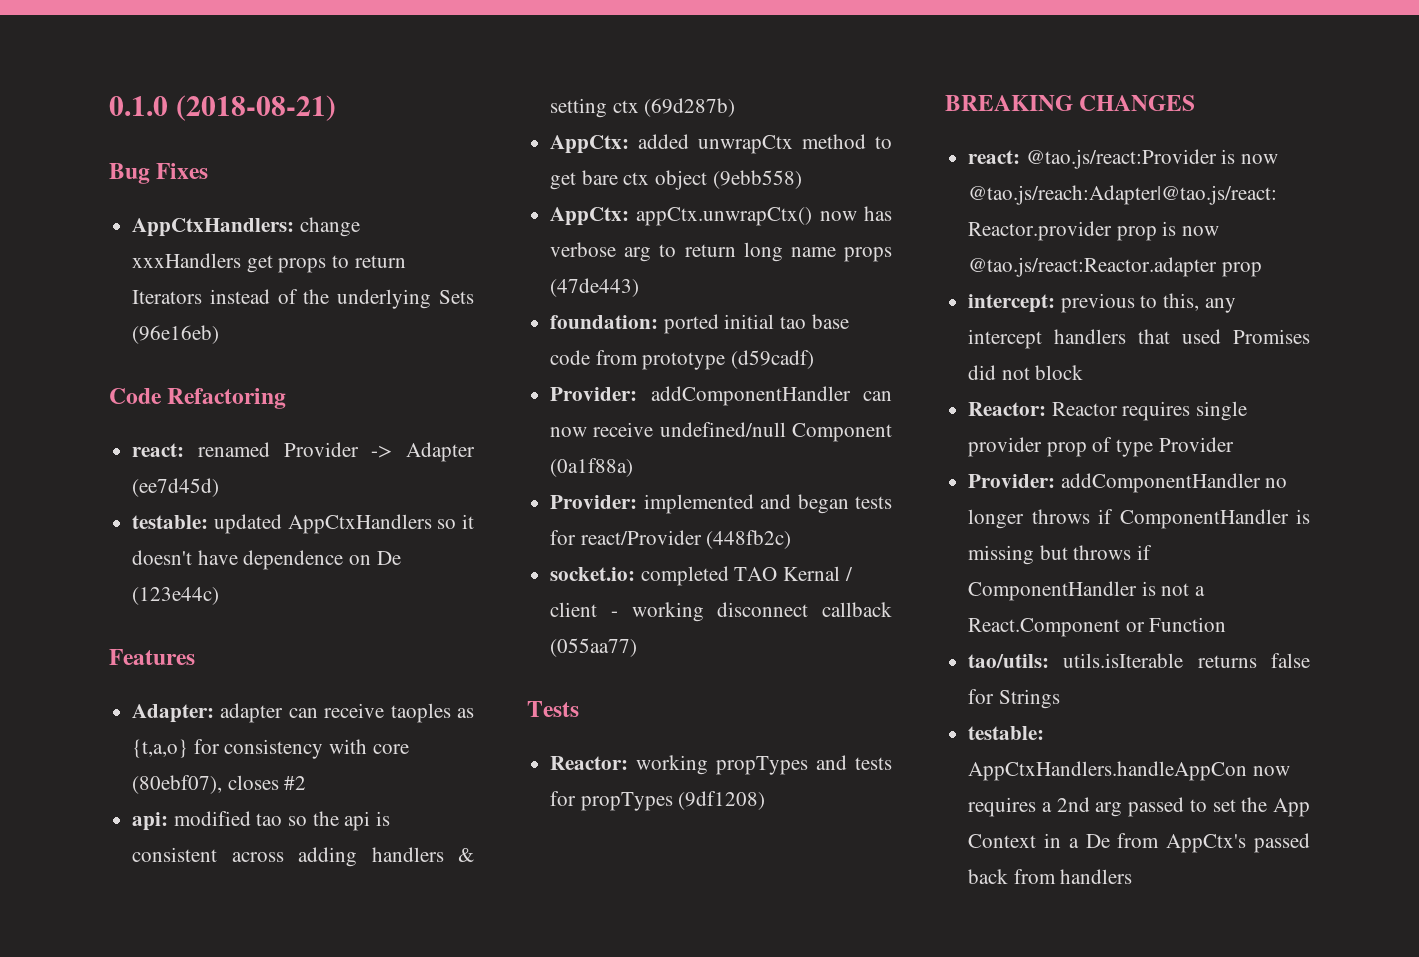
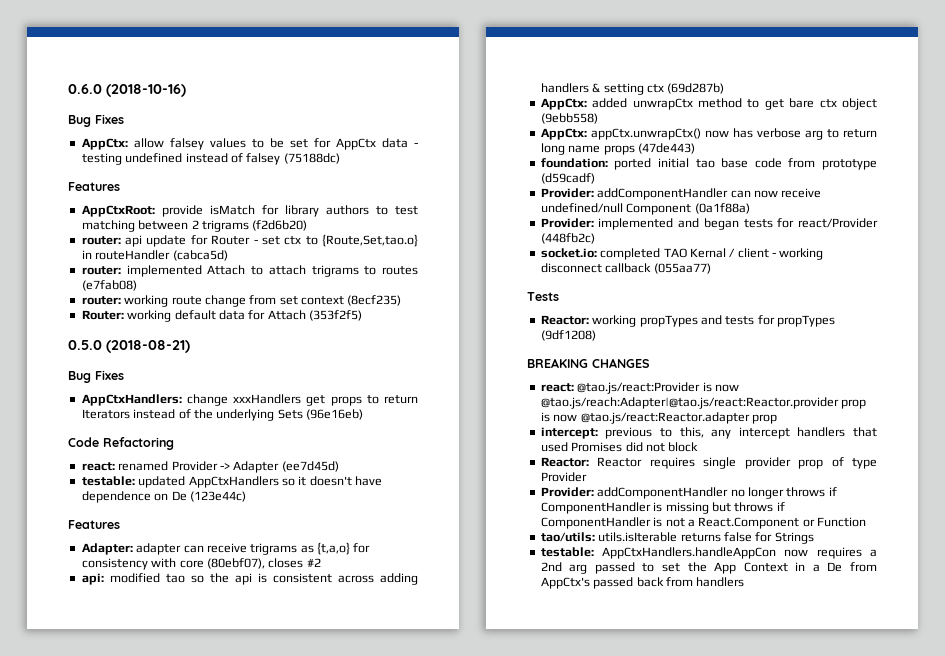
- 0.1.0 (2018-08-21)
+ 0.6.0 (2018-10-16)
+ Bug Fixes
+ AppCtx: allow falsey values to be set for AppCtx data - testing undefined instead of falsey (75188dc)
+ Features
+ AppCtxRoot: provide isMatch for library authors to test matching between 2 trigrams (f2d6b20)
+ router: api update for Router - set ctx to {Route,Set,tao.o} in routeHandler (cabca5d)
+ router: implemented Attach to attach trigrams to routes (e7fab08)
+ router: working route change from set context (8ecf235)
+ Router: working default data for Attach (353f2f5)
+ 0.5.0 (2018-08-21)
- Adapter: adapter can receive taoples as {t,a,o} for consistency with core (80ebf07), closes #2
+ Adapter: adapter can receive trigrams as {t,a,o} for consistency with core (80ebf07), closes #2

